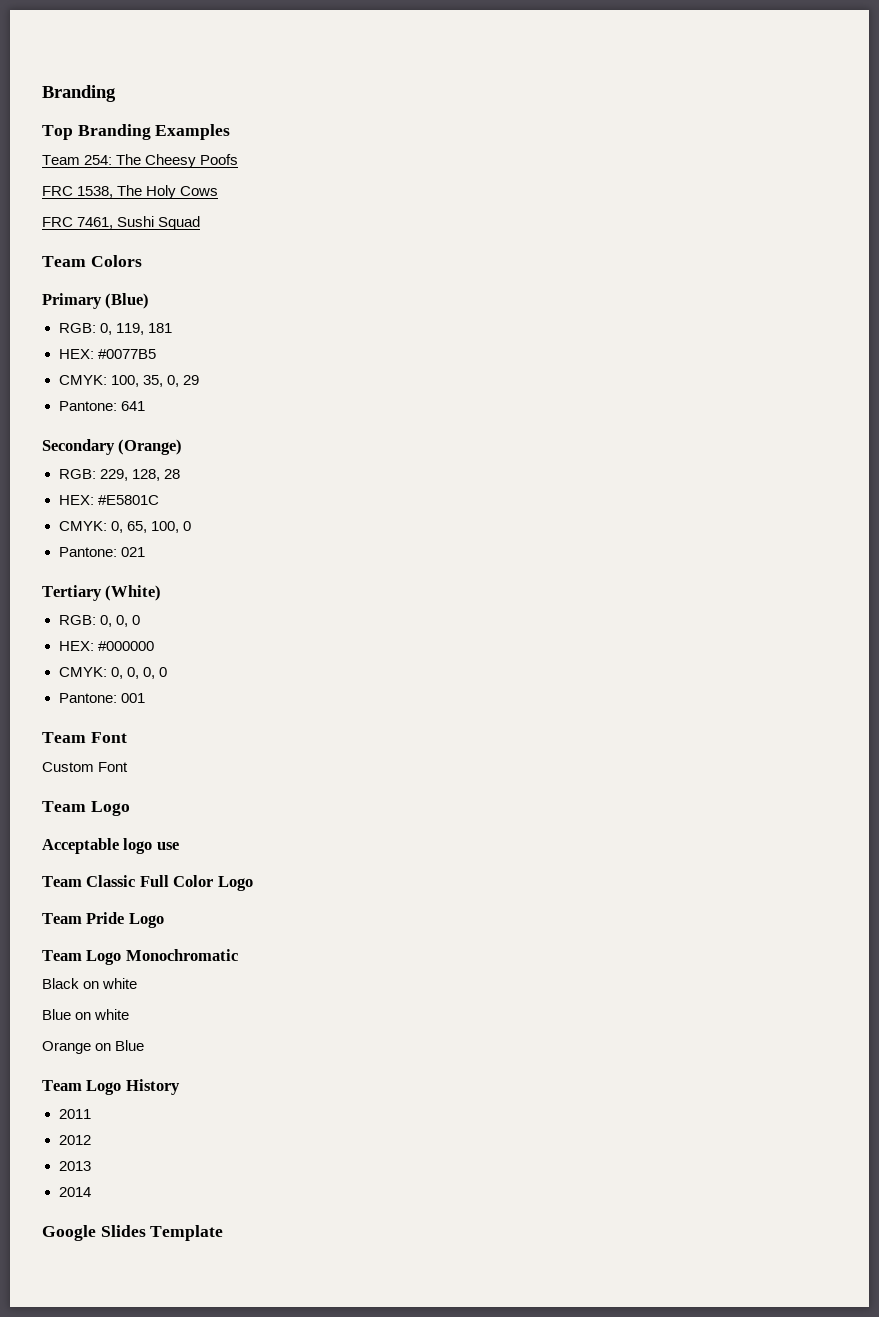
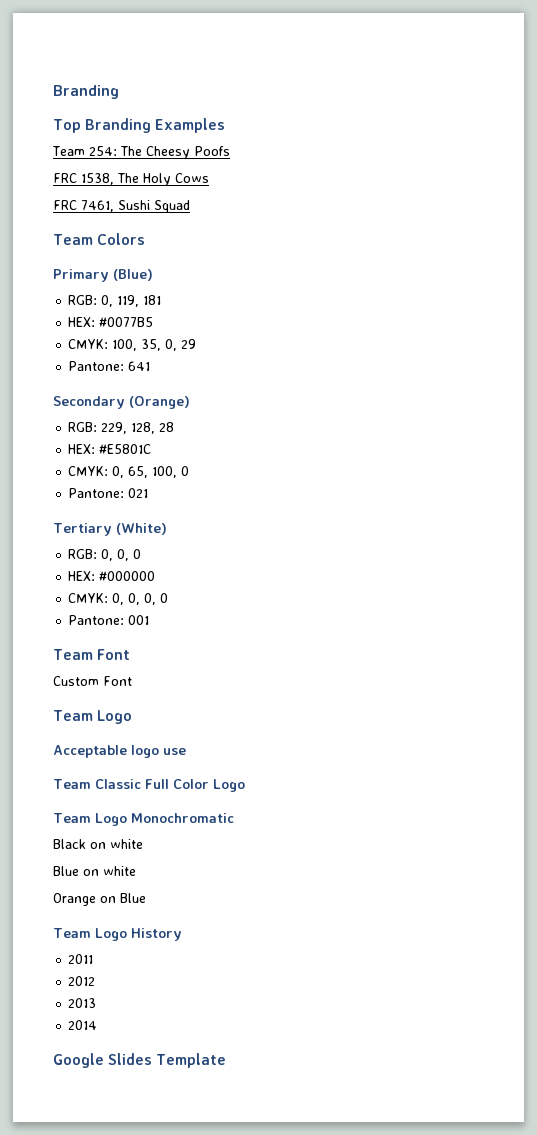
- Team Pride Logo

